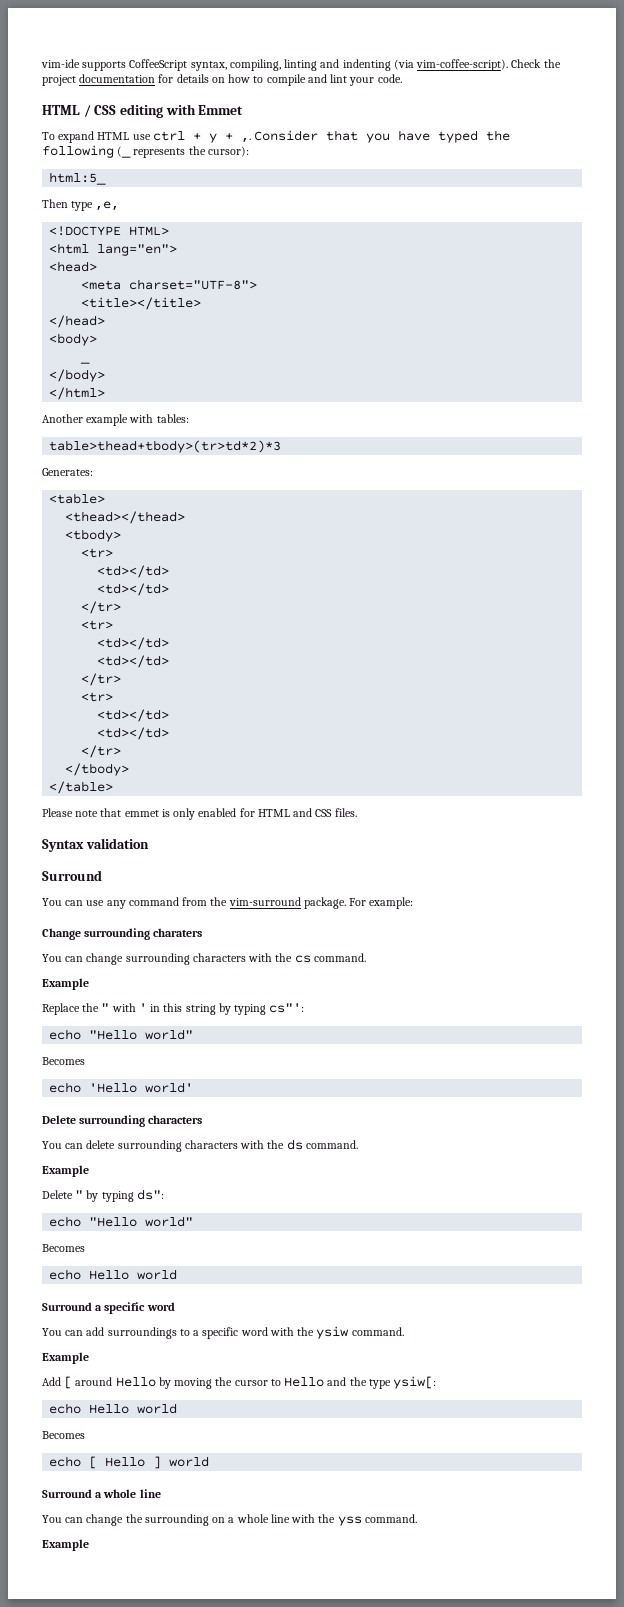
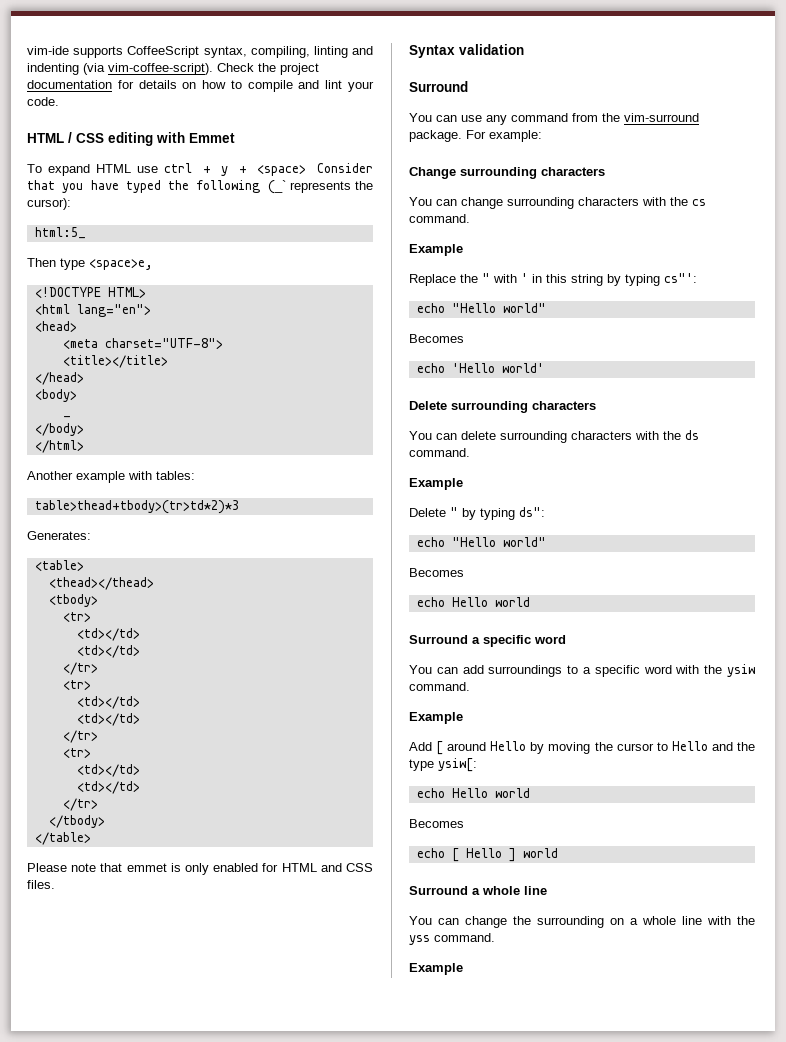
- To expand HTML use ctrl + y + ,. Consider that you have typed the following (_ represents the cursor):
+ To expand HTML use ctrl + y + <space> Consider that you have typed the following (_` represents the cursor):
- Then type ,e,
+ Then type <space>e,
- Change surrounding charaters
+ Change surrounding characters

